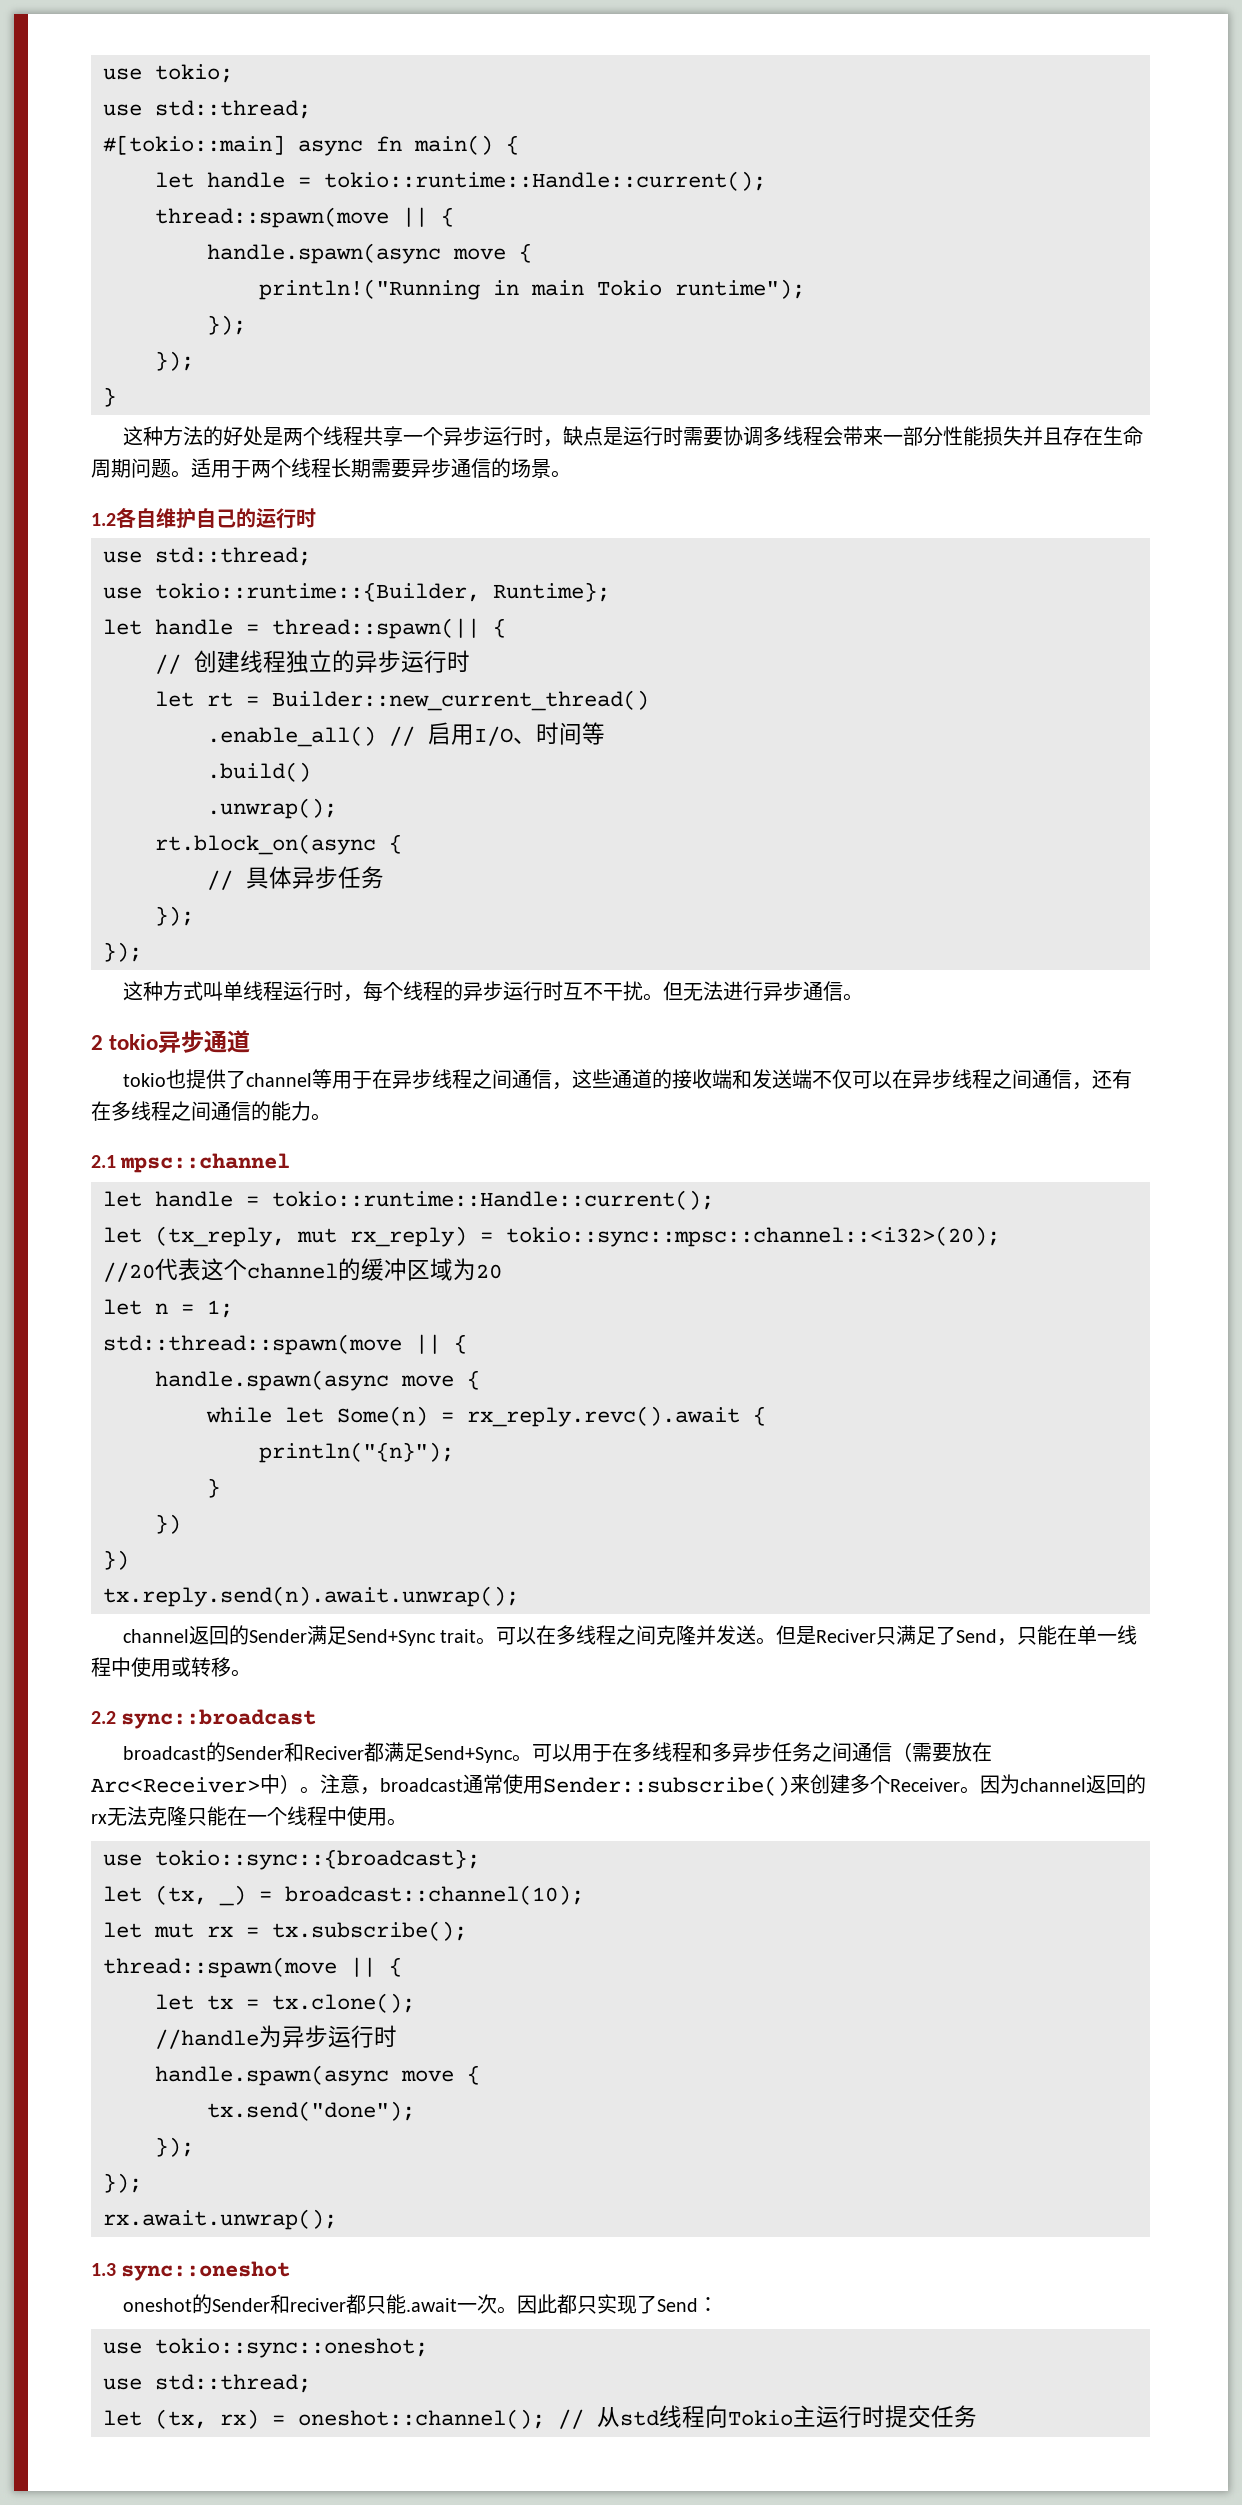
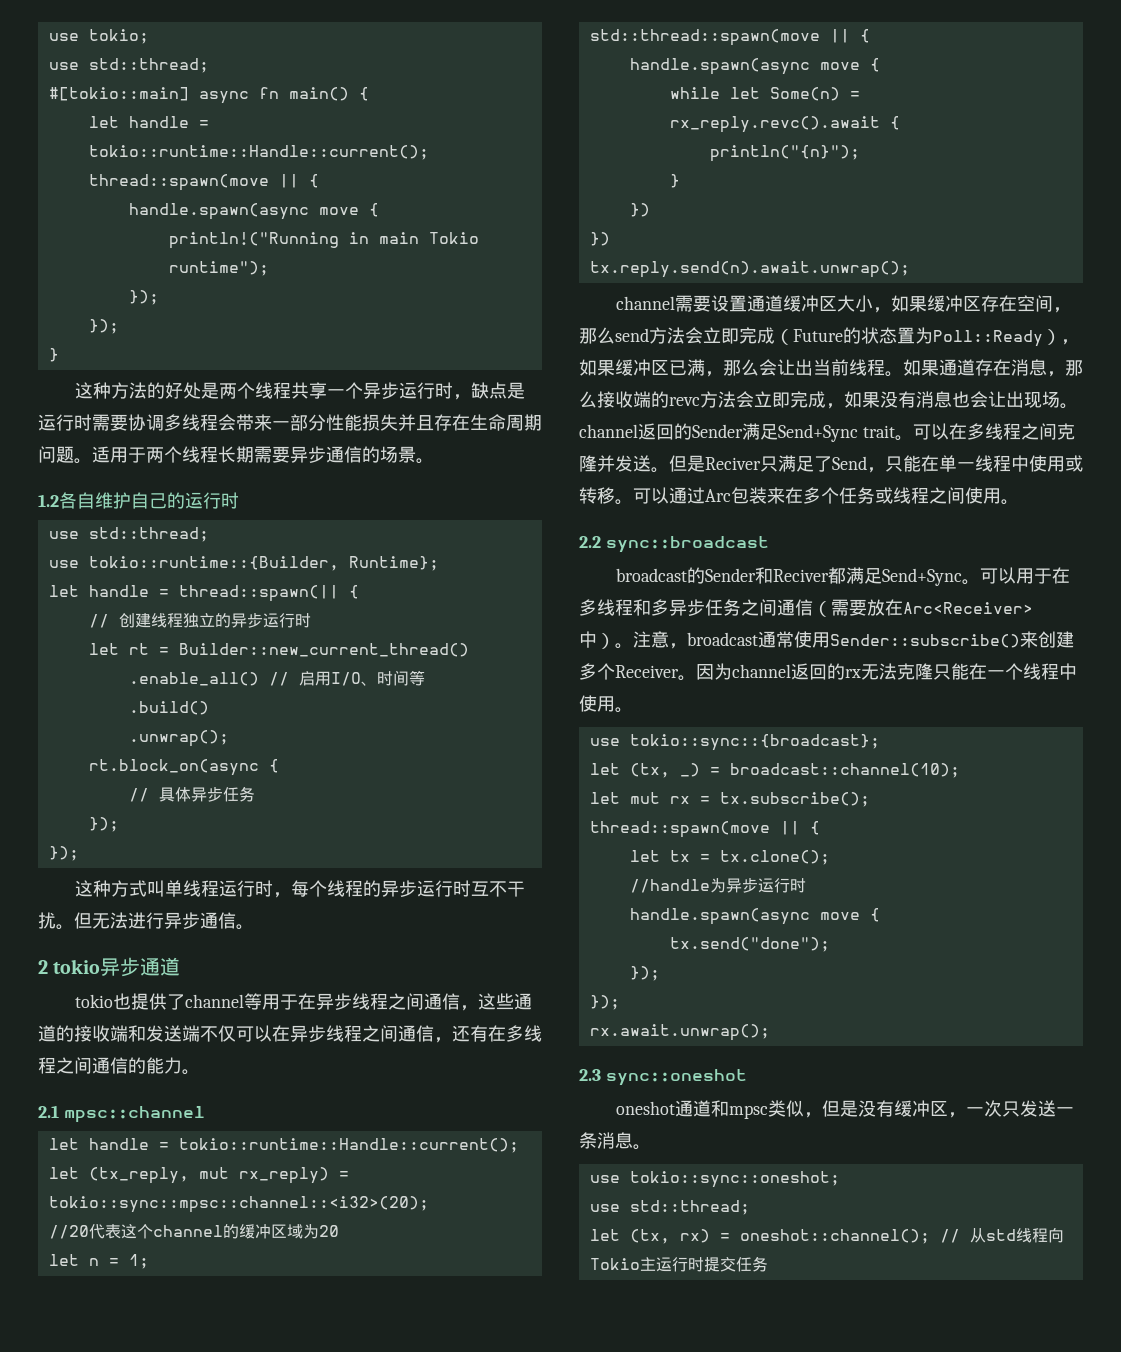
- channel返回的Sender满足Send+Sync trait。
+ channel需要设置通道缓冲区大小，如果缓冲区存在空间，那么send方法会立即完成（Future的状态置为Poll::Ready），如果缓冲区已满，那么会让出当前线程。如果通道存在消息，那么接收端的revc方法会立即完成，如果没有消息也会让出现场。channel返回的Sender满足Send+Sync trait。
+ 可以通过Arc包装来在多个任务或线程之间使用。
- 1.3 sync::oneshot
+ 2.3 sync::oneshot
- oneshot的Sender和reciver都只能.await一次。因此都只实现了Send：
+ oneshot通道和mpsc类似，但是没有缓冲区，一次只发送一条消息。

